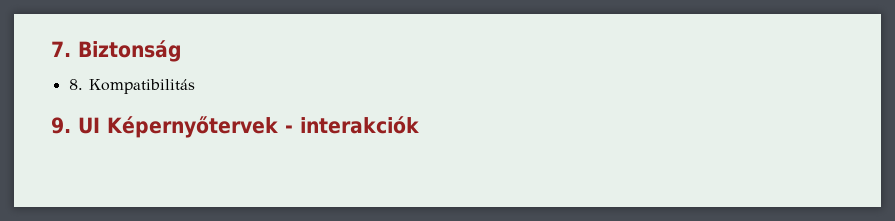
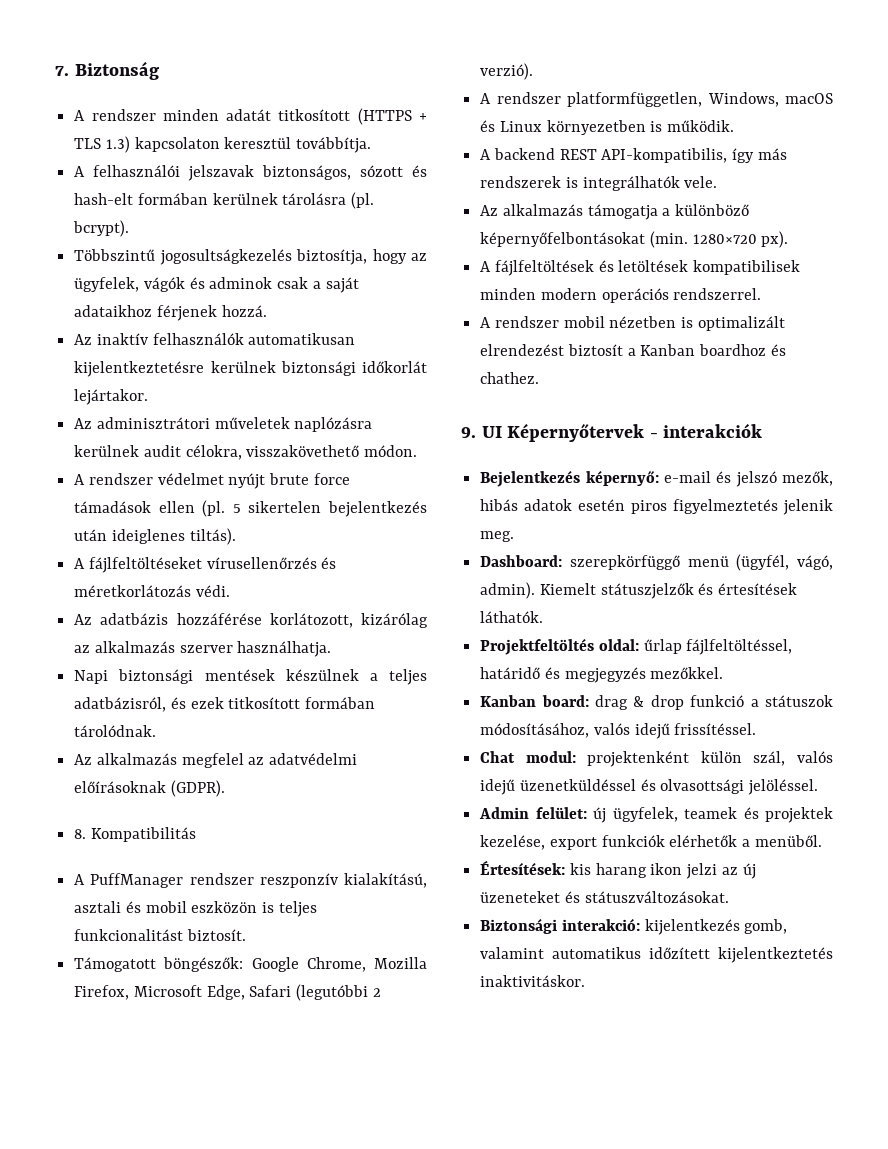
+ A rendszer minden adatát titkosított (HTTPS + TLS 1.3) kapcsolaton keresztül továbbítja.
+ A felhasználói jelszavak biztonságos, sózott és hash-elt formában kerülnek tárolásra (pl. bcrypt).
+ Többszintű jogosultságkezelés biztosítja, hogy az ügyfelek, vágók és adminok csak a saját adataikhoz férjenek hozzá.
+ Az inaktív felhasználók automatikusan kijelentkeztetésre kerülnek biztonsági időkorlát lejártakor.
+ Az adminisztrátori műveletek naplózásra kerülnek audit célokra, visszakövethető módon.
+ A rendszer védelmet nyújt brute force támadások ellen (pl. 5 sikertelen bejelentkezés után ideiglenes tiltás).
+ A fájlfeltöltéseket vírusellenőrzés és méretkorlátozás védi.
+ Az adatbázis hozzáférése korlátozott, kizárólag az alkalmazás szerver használhatja.
+ Napi biztonsági mentések készülnek a teljes adatbázisról, és ezek titkosított formában tárolódnak.
+ Az alkalmazás megfelel az adatvédelmi előírásoknak (GDPR).
  8. Kompatibilitás
+ A PuffManager rendszer reszponzív kialakítású, asztali és mobil eszközön is teljes funkcionalitást biztosít.
+ Támogatott böngészők: Google Chrome, Mozilla Firefox, Microsoft Edge, Safari (legutóbbi 2 verzió).
+ A rendszer platformfüggetlen, Windows, macOS és Linux környezetben is működik.
+ A backend REST API-kompatibilis, így más rendszerek is integrálhatók vele.
+ Az alkalmazás támogatja a különböző képernyőfelbontásokat (min. 1280×720 px).
+ A fájlfeltöltések és letöltések kompatibilisek minden modern operációs rendszerrel.
+ A rendszer mobil nézetben is optimalizált elrendezést biztosít a Kanban boardhoz és chathez.
+ Bejelentkezés képernyő: e-mail és jelszó mezők, hibás adatok esetén piros figyelmeztetés jelenik meg.
+ Dashboard: szerepkörfüggő menü (ügyfél, vágó, admin). Kiemelt státuszjelzők és értesítések láthatók.
+ Projektfeltöltés oldal: űrlap fájlfeltöltéssel, határidő és megjegyzés mezőkkel.
+ Kanban board: drag & drop funkció a státuszok módosításához, valós idejű frissítéssel.
+ Chat modul: projektenként külön szál, valós idejű üzenetküldéssel és olvasottsági jelöléssel.
+ Admin felület: új ügyfelek, teamek és projektek kezelése, export funkciók elérhetők a menüből.
+ Értesítések: kis harang ikon jelzi az új üzeneteket és státuszváltozásokat.
+ Biztonsági interakció: kijelentkezés gomb, valamint automatikus időzített kijelentkeztetés inaktivitáskor.

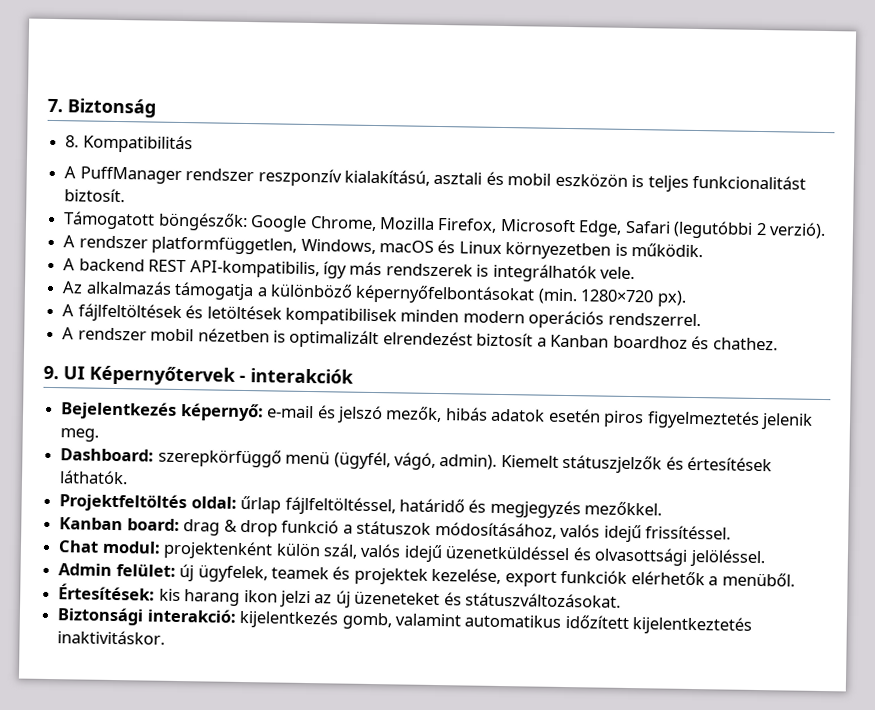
- A rendszer minden adatát titkosított (HTTPS + TLS 1.3) kapcsolaton keresztül továbbítja.
- A felhasználói jelszavak biztonságos, sózott és hash-elt formában kerülnek tárolásra (pl. bcrypt).
- Többszintű jogosultságkezelés biztosítja, hogy az ügyfelek, vágók és adminok csak a saját adataikhoz férjenek hozzá.
- Az inaktív felhasználók automatikusan kijelentkeztetésre kerülnek biztonsági időkorlát lejártakor.
- Az adminisztrátori műveletek naplózásra kerülnek audit célokra, visszakövethető módon.
- A rendszer védelmet nyújt brute force támadások ellen (pl. 5 sikertelen bejelentkezés után ideiglenes tiltás).
- A fájlfeltöltéseket vírusellenőrzés és méretkorlátozás védi.
- Az adatbázis hozzáférése korlátozott, kizárólag az alkalmazás szerver használhatja.
- Napi biztonsági mentések készülnek a teljes adatbázisról, és ezek titkosított formában tárolódnak.
- Az alkalmazás megfelel az adatvédelmi előírásoknak (GDPR).

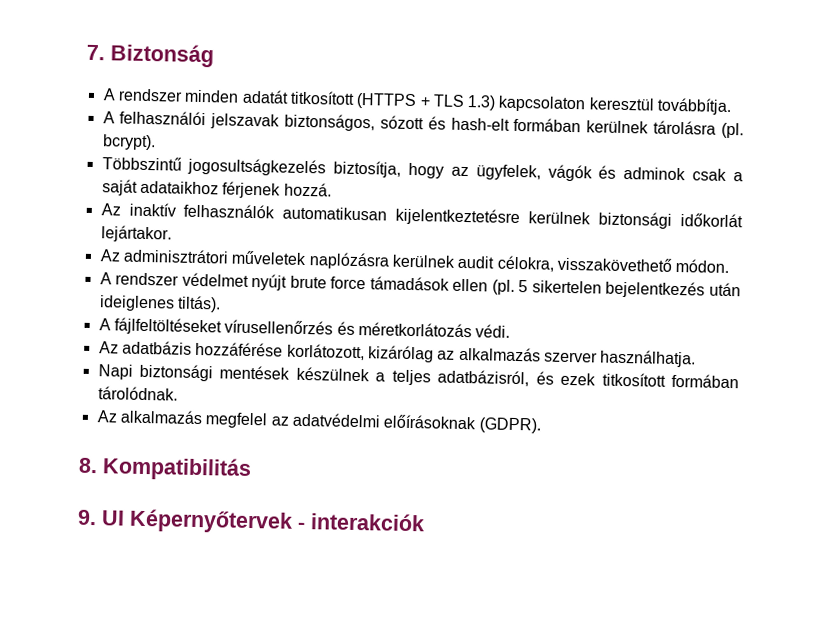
+ A rendszer minden adatát titkosított (HTTPS + TLS 1.3) kapcsolaton keresztül továbbítja.
+ A felhasználói jelszavak biztonságos, sózott és hash-elt formában kerülnek tárolásra (pl. bcrypt).
+ Többszintű jogosultságkezelés biztosítja, hogy az ügyfelek, vágók és adminok csak a saját adataikhoz férjenek hozzá.
+ Az inaktív felhasználók automatikusan kijelentkeztetésre kerülnek biztonsági időkorlát lejártakor.
+ Az adminisztrátori műveletek naplózásra kerülnek audit célokra, visszakövethető módon.
+ A rendszer védelmet nyújt brute force támadások ellen (pl. 5 sikertelen bejelentkezés után ideiglenes tiltás).
+ A fájlfeltöltéseket vírusellenőrzés és méretkorlátozás védi.
+ Az adatbázis hozzáférése korlátozott, kizárólag az alkalmazás szerver használhatja.
+ Napi biztonsági mentések készülnek a teljes adatbázisról, és ezek titkosított formában tárolódnak.
+ Az alkalmazás megfelel az adatvédelmi előírásoknak (GDPR).
  8. Kompatibilitás
- A PuffManager rendszer reszponzív kialakítású, asztali és mobil eszközön is teljes funkcionalitást biztosít.
- Támogatott böngészők: Google Chrome, Mozilla Firefox, Microsoft Edge, Safari (legutóbbi 2 verzió).
- A rendszer platformfüggetlen, Windows, macOS és Linux környezetben is működik.
- A backend REST API-kompatibilis, így más rendszerek is integrálhatók vele.
- Az alkalmazás támogatja a különböző képernyőfelbontásokat (min. 1280×720 px).
- A fájlfeltöltések és letöltések kompatibilisek minden modern operációs rendszerrel.
- A rendszer mobil nézetben is optimalizált elrendezést biztosít a Kanban boardhoz és chathez.
- Bejelentkezés képernyő: e-mail és jelszó mezők, hibás adatok esetén piros figyelmeztetés jelenik meg.
- Dashboard: szerepkörfüggő menü (ügyfél, vágó, admin). Kiemelt státuszjelzők és értesítések láthatók.
- Projektfeltöltés oldal: űrlap fájlfeltöltéssel, határidő és megjegyzés mezőkkel.
- Kanban board: drag & drop funkció a státuszok módosításához, valós idejű frissítéssel.
- Chat modul: projektenként külön szál, valós idejű üzenetküldéssel és olvasottsági jelöléssel.
- Admin felület: új ügyfelek, teamek és projektek kezelése, export funkciók elérhetők a menüből.
- Értesítések: kis harang ikon jelzi az új üzeneteket és státuszváltozásokat.
- Biztonsági interakció: kijelentkezés gomb, valamint automatikus időzített kijelentkeztetés inaktivitáskor.

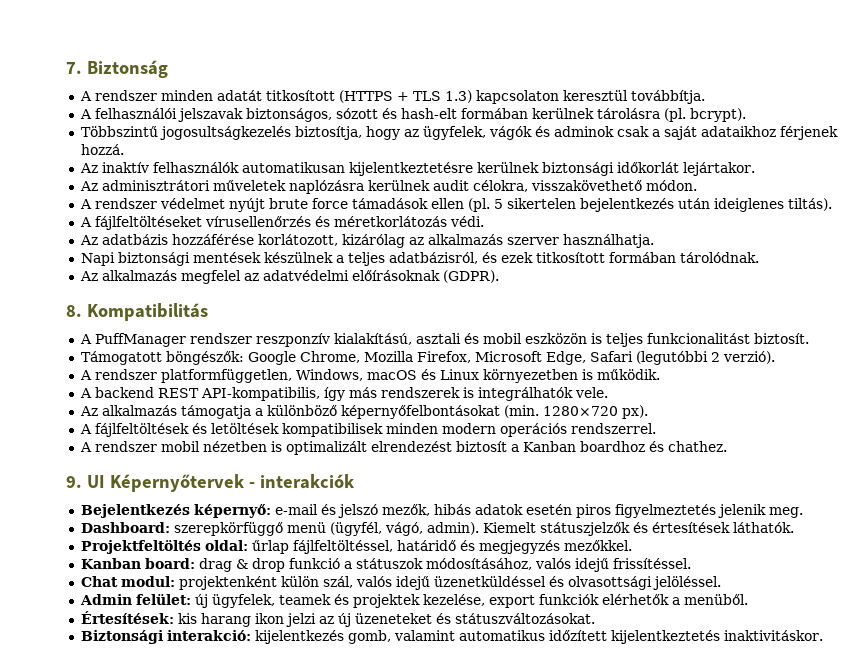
+ A PuffManager rendszer reszponzív kialakítású, asztali és mobil eszközön is teljes funkcionalitást biztosít.
+ Támogatott böngészők: Google Chrome, Mozilla Firefox, Microsoft Edge, Safari (legutóbbi 2 verzió).
+ A rendszer platformfüggetlen, Windows, macOS és Linux környezetben is működik.
+ A backend REST API-kompatibilis, így más rendszerek is integrálhatók vele.
+ Az alkalmazás támogatja a különböző képernyőfelbontásokat (min. 1280×720 px).
+ A fájlfeltöltések és letöltések kompatibilisek minden modern operációs rendszerrel.
+ A rendszer mobil nézetben is optimalizált elrendezést biztosít a Kanban boardhoz és chathez.
+ Bejelentkezés képernyő: e-mail és jelszó mezők, hibás adatok esetén piros figyelmeztetés jelenik meg.
+ Dashboard: szerepkörfüggő menü (ügyfél, vágó, admin). Kiemelt státuszjelzők és értesítések láthatók.
+ Projektfeltöltés oldal: űrlap fájlfeltöltéssel, határidő és megjegyzés mezőkkel.
+ Kanban board: drag & drop funkció a státuszok módosításához, valós idejű frissítéssel.
+ Chat modul: projektenként külön szál, valós idejű üzenetküldéssel és olvasottsági jelöléssel.
+ Admin felület: új ügyfelek, teamek és projektek kezelése, export funkciók elérhetők a menüből.
+ Értesítések: kis harang ikon jelzi az új üzeneteket és státuszváltozásokat.
+ Biztonsági interakció: kijelentkezés gomb, valamint automatikus időzített kijelentkeztetés inaktivitáskor.

